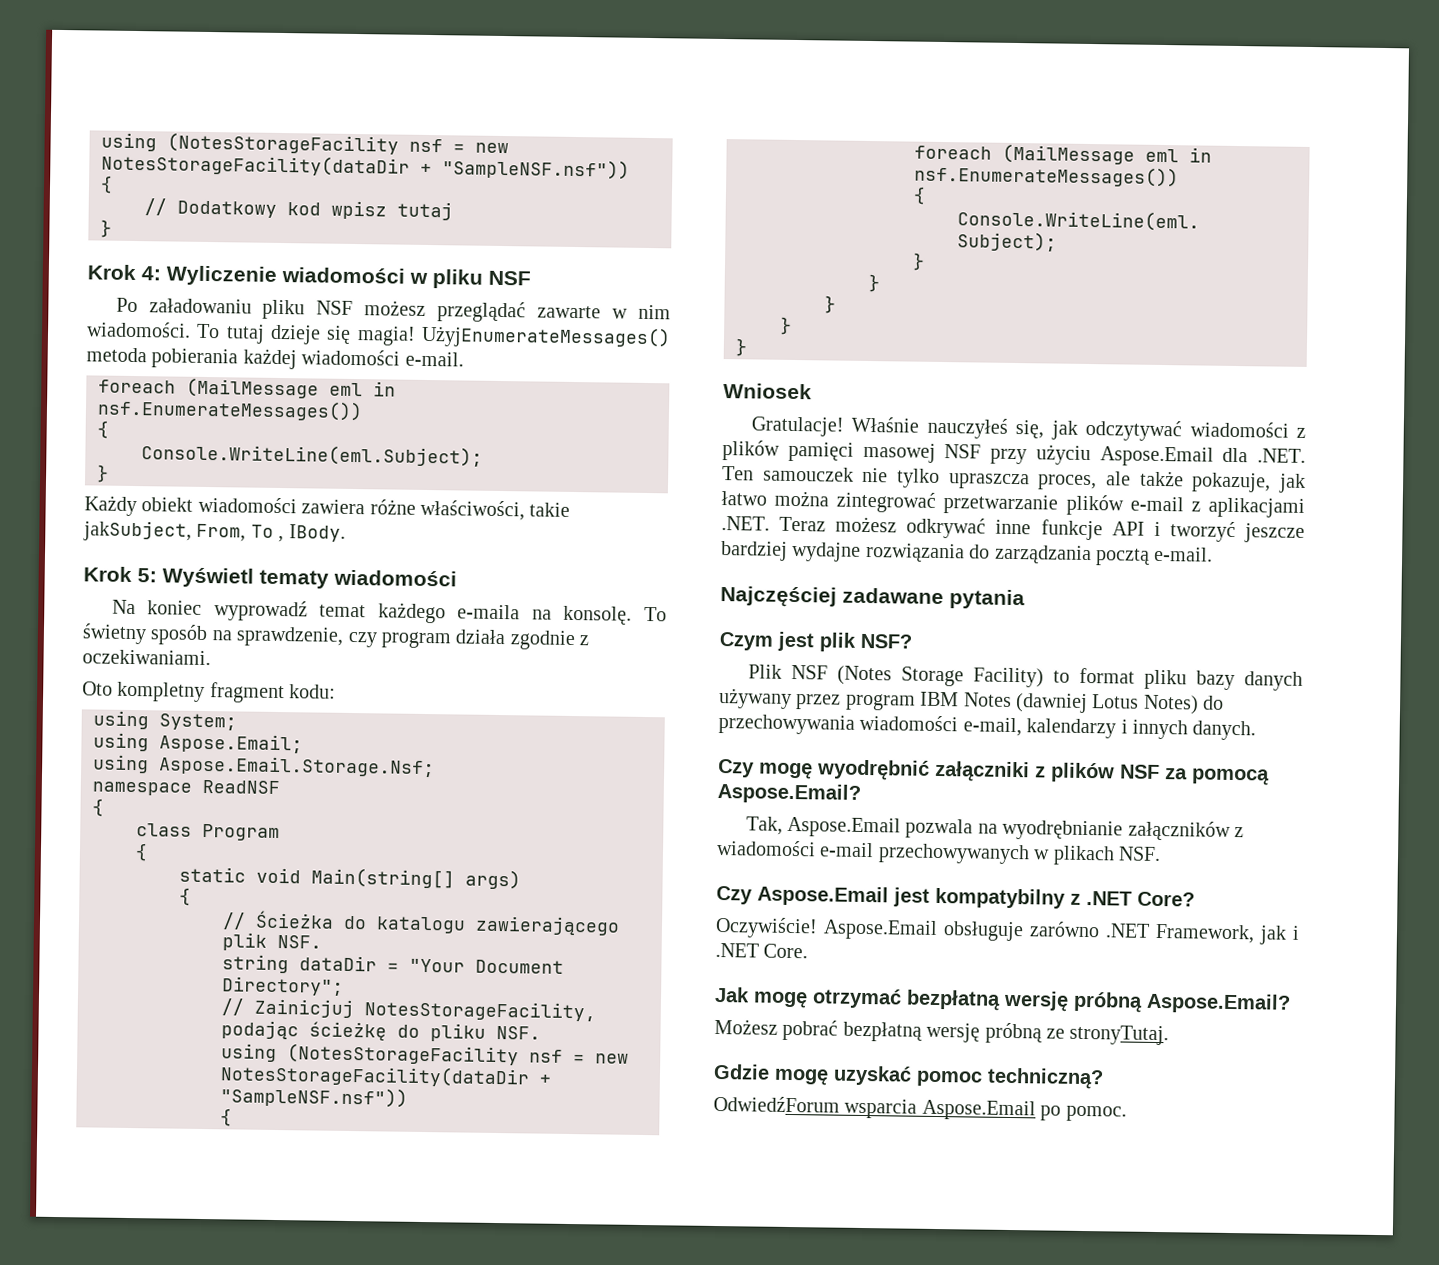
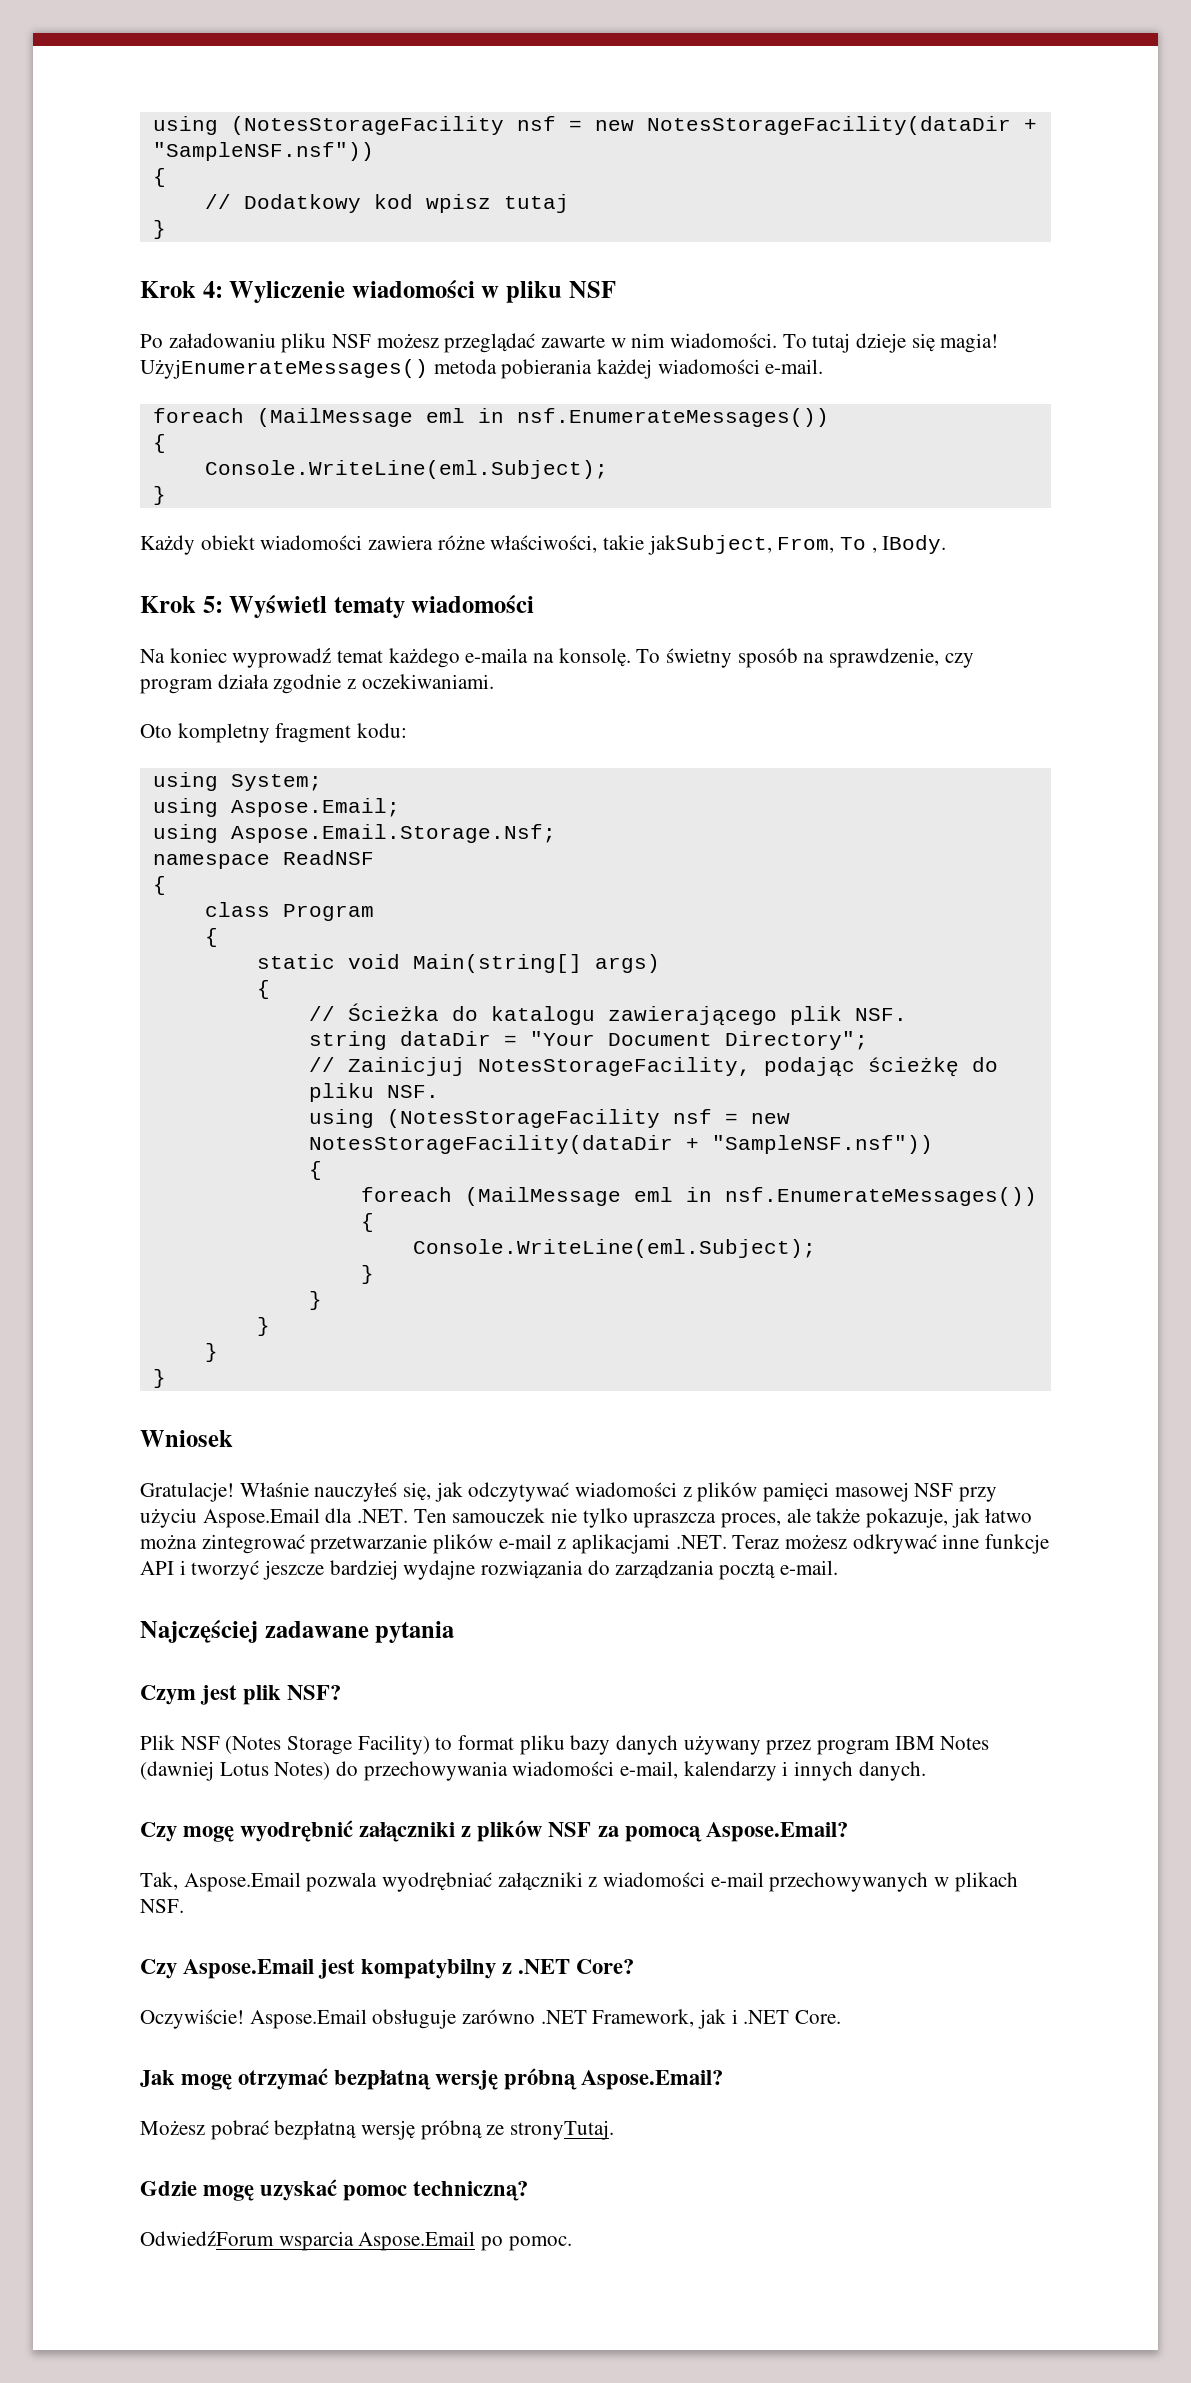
- Tak, Aspose.Email pozwala na wyodrębnianie załączników z wiadomości e-mail przechowywanych w plikach NSF.
+ Tak, Aspose.Email pozwala wyodrębniać załączniki z wiadomości e-mail przechowywanych w plikach NSF.

